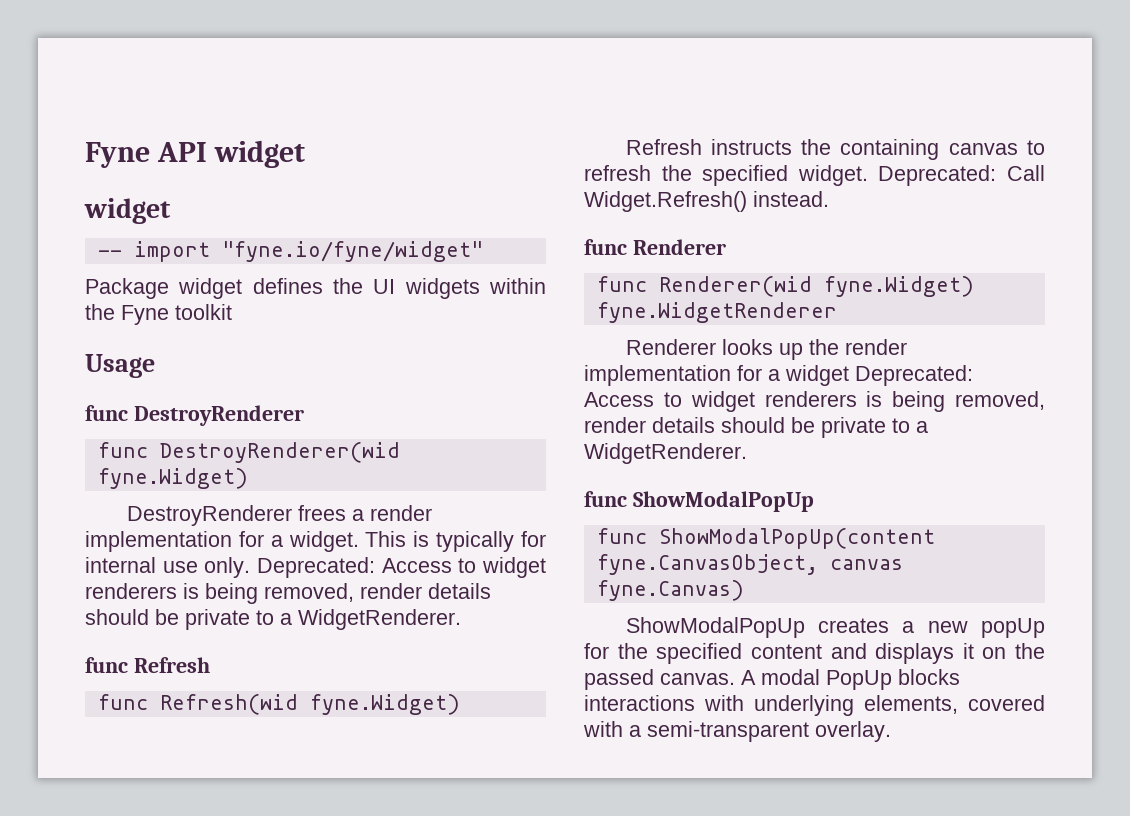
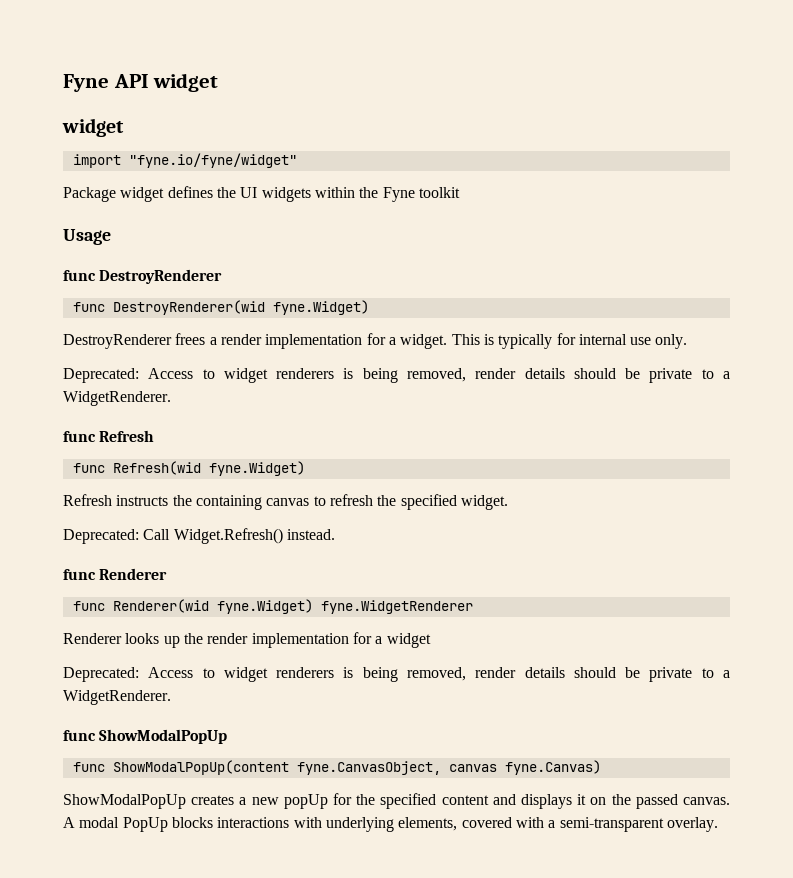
- -- import "fyne.io/fyne/widget"
+ import "fyne.io/fyne/widget"
- This is typically for internal use only. Deprecated: Access to widget renderers is being removed, render details should be private to a WidgetRenderer.
+ This is typically for internal use only.
+ Deprecated: Access to widget renderers is being removed, render details should be private to a WidgetRenderer.
- Refresh instructs the containing canvas to refresh the specified widget. Deprecated: Call Widget.Refresh() instead.
+ Refresh instructs the containing canvas to refresh the specified widget.
+ Deprecated: Call Widget.Refresh() instead.
- Renderer looks up the render implementation for a widget Deprecated: Access to widget renderers is being removed, render details should be private to a WidgetRenderer.
+ Renderer looks up the render implementation for a widget
+ Deprecated: Access to widget renderers is being removed, render details should be private to a WidgetRenderer.

